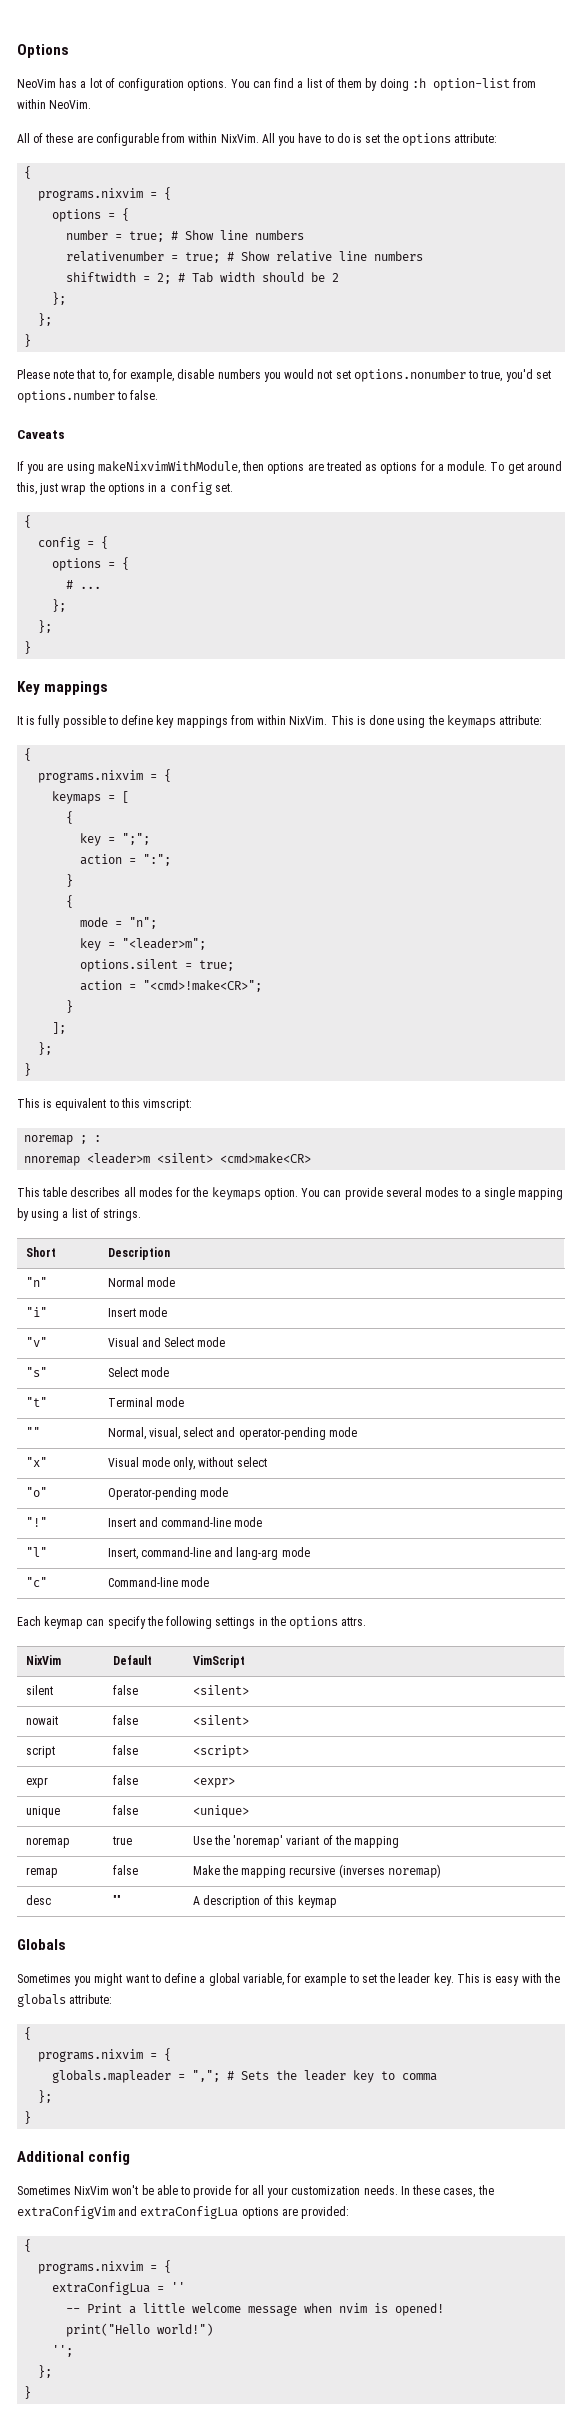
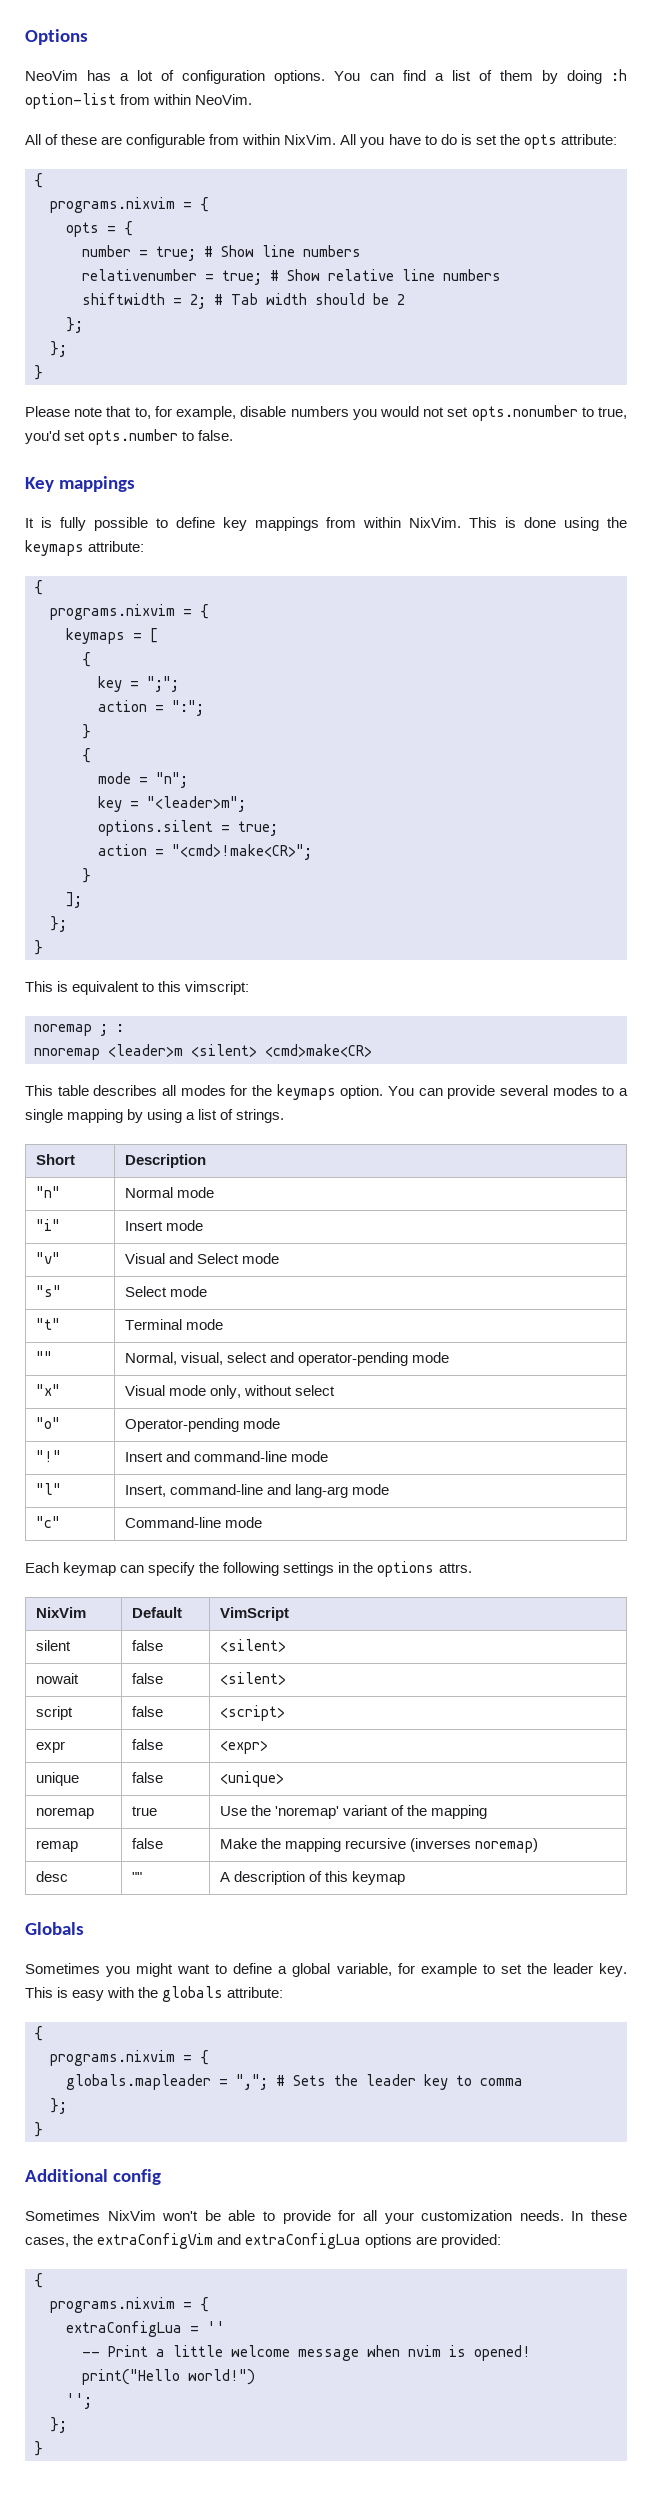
- All you have to do is set the options attribute:
+ All you have to do is set the opts attribute:
  {
  programs.nixvim = {
- options = {
+ opts = {
- Please note that to, for example, disable numbers you would not set options.nonumber to true, you'd set options.number to false.
+ Please note that to, for example, disable numbers you would not set opts.nonumber to true, you'd set opts.number to false.
- Caveats
- If you are using makeNixvimWithModule, then options are treated as options for a module. To get around this, just wrap the options in a config set.
- {
- config = {
- options = {
- # ...
- };
- };
- }

